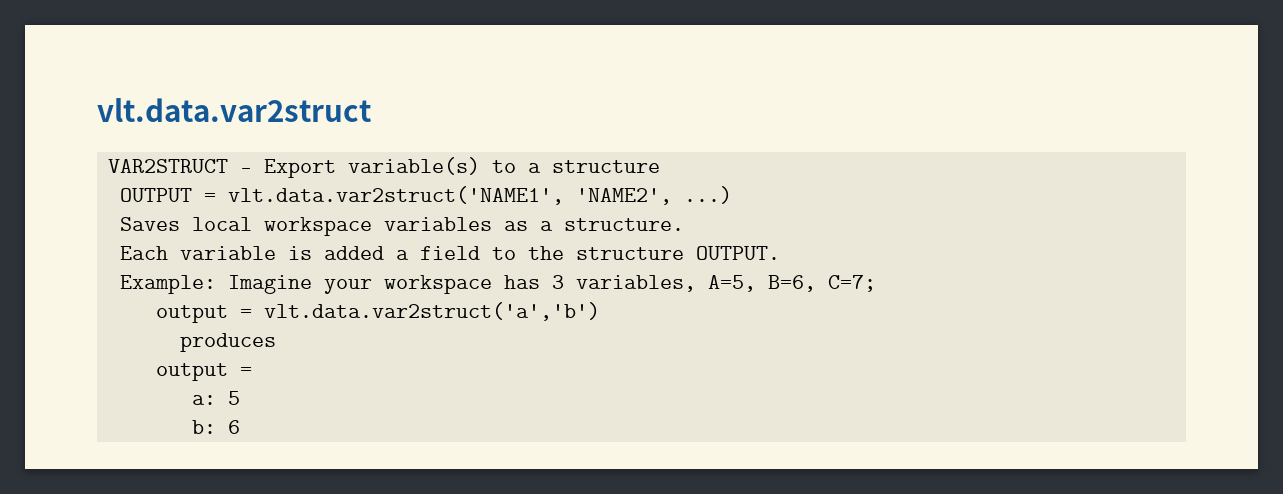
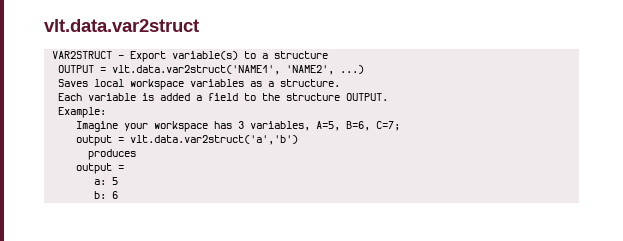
- Example: Imagine your workspace has 3 variables, A=5, B=6, C=7;
+ Example:
+ Imagine your workspace has 3 variables, A=5, B=6, C=7;

